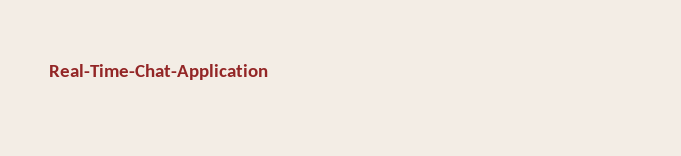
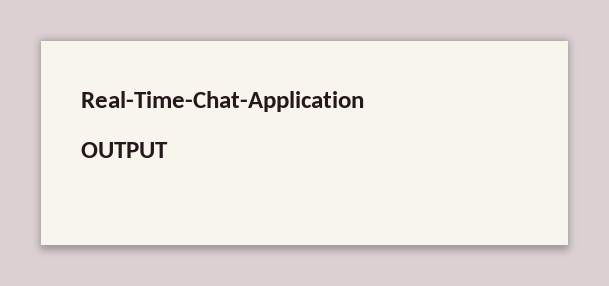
+ OUTPUT

